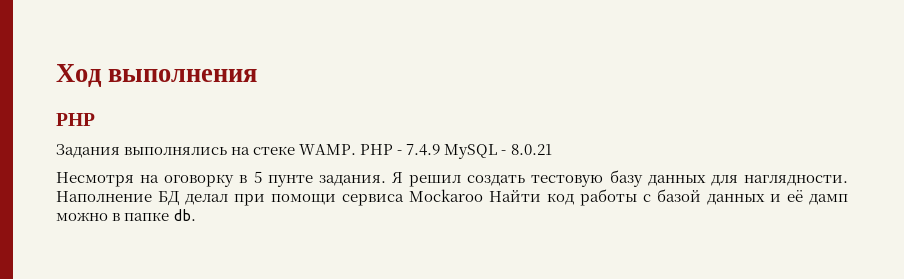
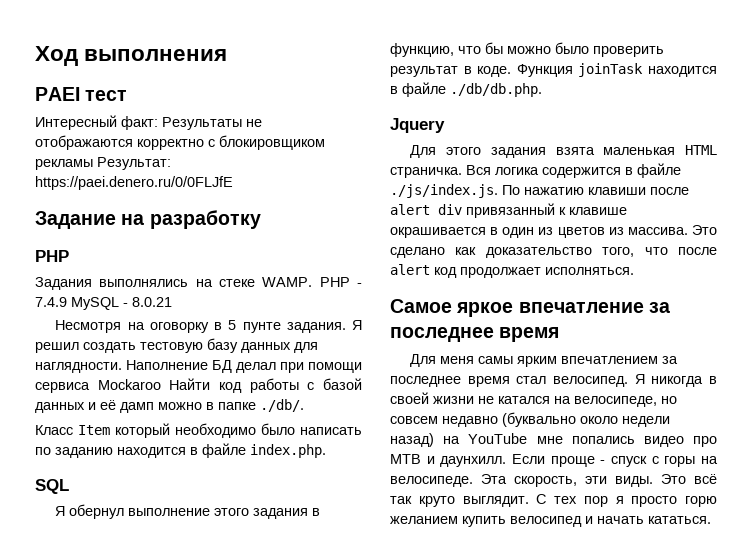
+ PAEI тест
+ Интересный факт: Результаты не отображаются корректно с блокировщиком рекламы Результат: https://paei.denero.ru/0/0FLJfE
+ Задание на разработку
- Наполнение БД делал при помощи сервиса Mockaroo Найти код работы с базой данных и её дамп можно в папке db.
+ Наполнение БД делал при помощи сервиса Mockaroo Найти код работы с базой данных и её дамп можно в папке ./db/.
+ Класс Item который необходимо было написать по заданию находится в файле index.php.
+ SQL
+ Я обернул выполнение этого задания в функцию, что бы можно было проверить результат в коде. Функция joinTask находится в файле ./db/db.php.
+ Jquery
+ Для этого задания взята маленькая HTML страничка. Вся логика содержится в файле ./js/index.js. По нажатию клавиши после alert div привязанный к клавише окрашивается в один из цветов из массива. Это сделано как доказательство того, что после alert код продолжает исполняться.
+ Самое яркое впечатление за последнее время
+ Для меня самы ярким впечатлением за последнее время стал велосипед. Я никогда в своей жизни не катался на велосипеде, но совсем недавно (буквально около недели назад) на YouTube мне попались видео про MTB и даунхилл. Если проще - спуск с горы на велосипеде. Эта скорость, эти виды. Это всё так круто выглядит. С тех пор я просто горю желанием купить велосипед и начать кататься.

